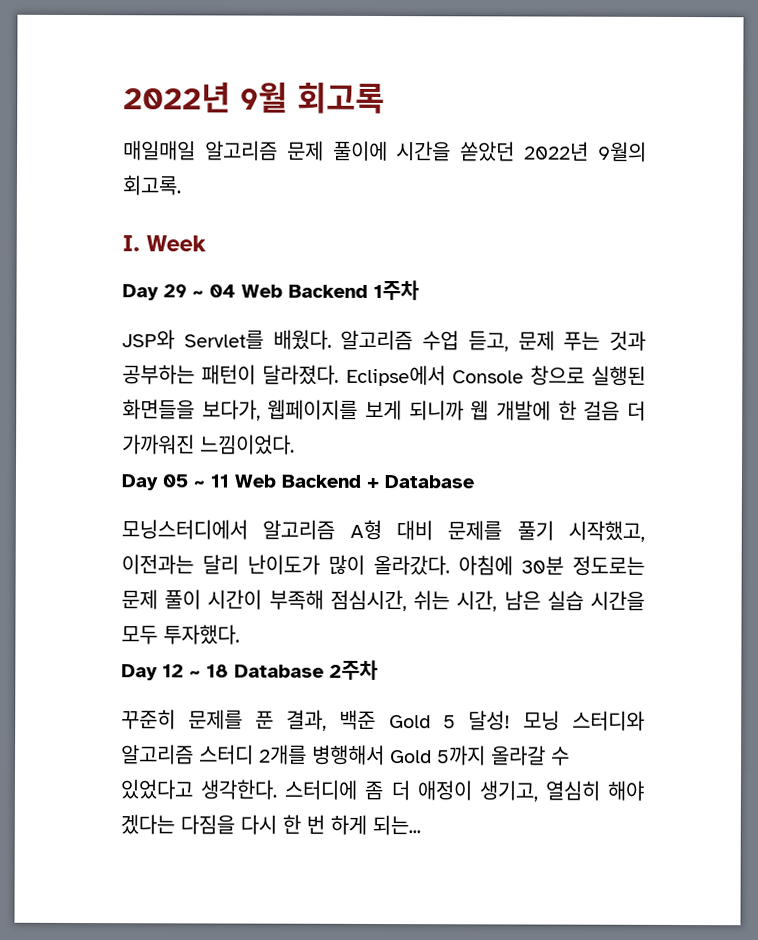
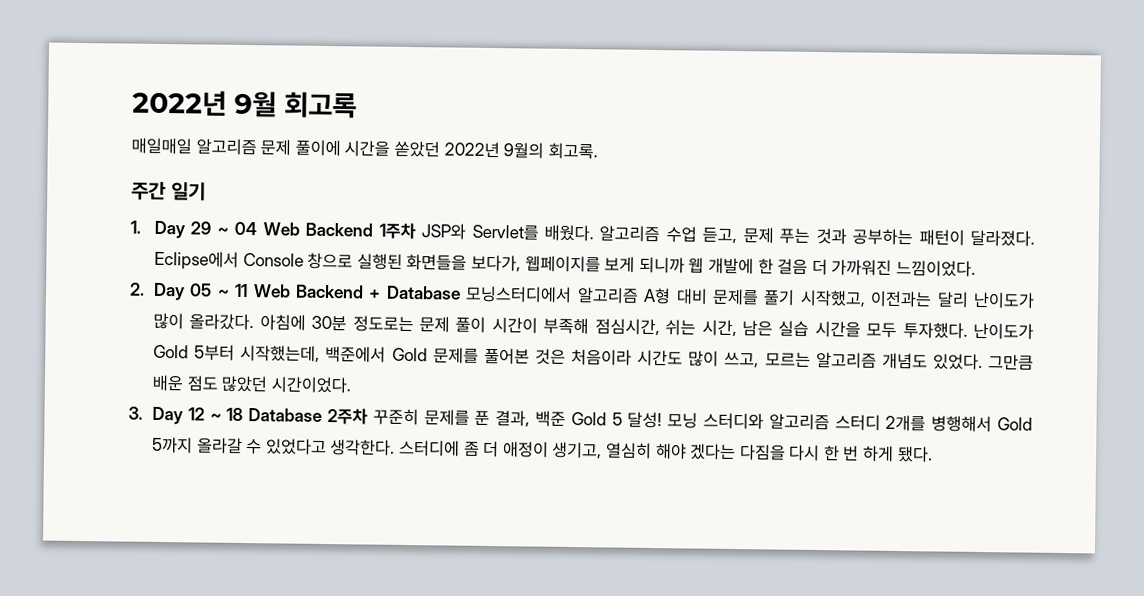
- I. Week
- Day 29 ~ 04 Web Backend 1주차
- JSP와 Servlet를 배웠다.
+ 주간 일기
+ 1. Day 29 ~ 04 Web Backend 1주차 JSP와 Servlet를 배웠다.
- Day 05 ~ 11 Web Backend + Database
- 모닝스터디에서 알고리즘 A형 대비 문제를 풀기 시작했고, 이전과는 달리 난이도가 많이 올라갔다.
+ 2. Day 05 ~ 11 Web Backend + Database 모닝스터디에서 알고리즘 A형 대비 문제를 풀기 시작했고, 이전과는 달리 난이도가 많이 올라갔다.
- 아침에 30분 정도로는 문제 풀이 시간이 부족해 점심시간, 쉬는 시간, 남은 실습 시간을 모두 투자했다.
- Day 12 ~ 18 Database 2주차
- 꾸준히 문제를 푼 결과, 백준 Gold 5 달성!
+ 아침에 30분 정도로는 문제 풀이 시간이 부족해 점심시간, 쉬는 시간, 남은 실습 시간을 모두 투자했다. 난이도가 Gold 5부터 시작했는데, 백준에서 Gold 문제를 풀어본 것은 처음이라 시간도 많이 쓰고, 모르는 알고리즘 개념도 있었다. 그만큼 배운 점도 많았던 시간이었다.
+ 3. Day 12 ~ 18 Database 2주차 꾸준히 문제를 푼 결과, 백준 Gold 5 달성!
- 스터디에 좀 더 애정이 생기고, 열심히 해야 겠다는 다짐을 다시 한 번 하게 되는...
+ 스터디에 좀 더 애정이 생기고, 열심히 해야 겠다는 다짐을 다시 한 번 하게 됐다.

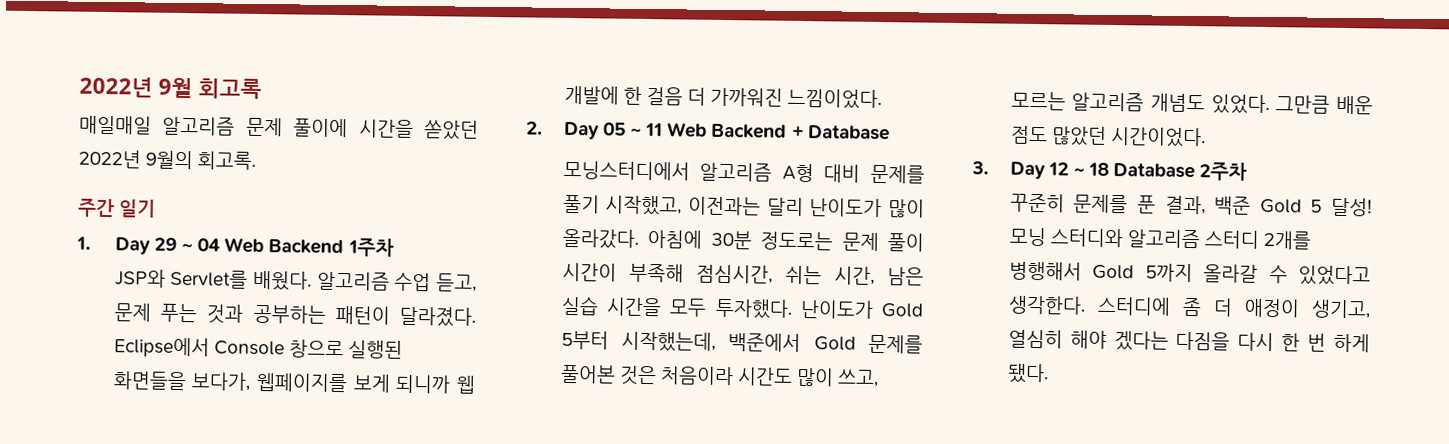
- 1. Day 29 ~ 04 Web Backend 1주차 JSP와 Servlet를 배웠다.
+ 1. Day 29 ~ 04 Web Backend 1주차
+ JSP와 Servlet를 배웠다.
- 2. Day 05 ~ 11 Web Backend + Database 모닝스터디에서 알고리즘 A형 대비 문제를 풀기 시작했고, 이전과는 달리 난이도가 많이 올라갔다.
+ 2. Day 05 ~ 11 Web Backend + Database
+ 모닝스터디에서 알고리즘 A형 대비 문제를 풀기 시작했고, 이전과는 달리 난이도가 많이 올라갔다.
- 3. Day 12 ~ 18 Database 2주차 꾸준히 문제를 푼 결과, 백준 Gold 5 달성!
+ 3. Day 12 ~ 18 Database 2주차
+ 꾸준히 문제를 푼 결과, 백준 Gold 5 달성!

